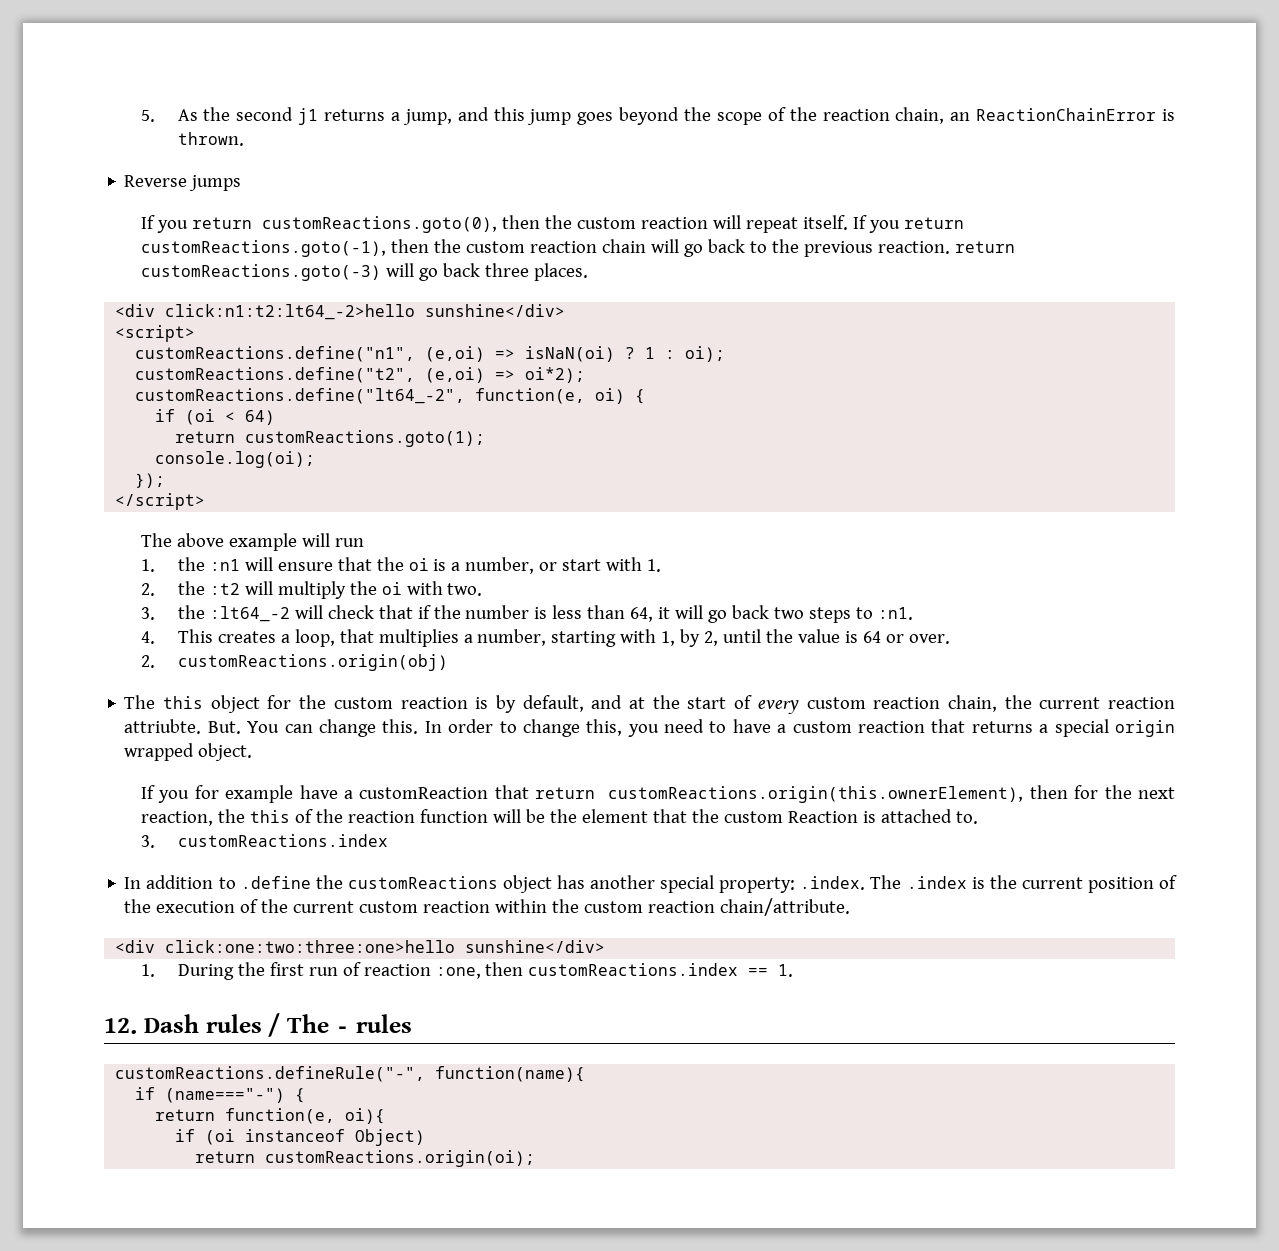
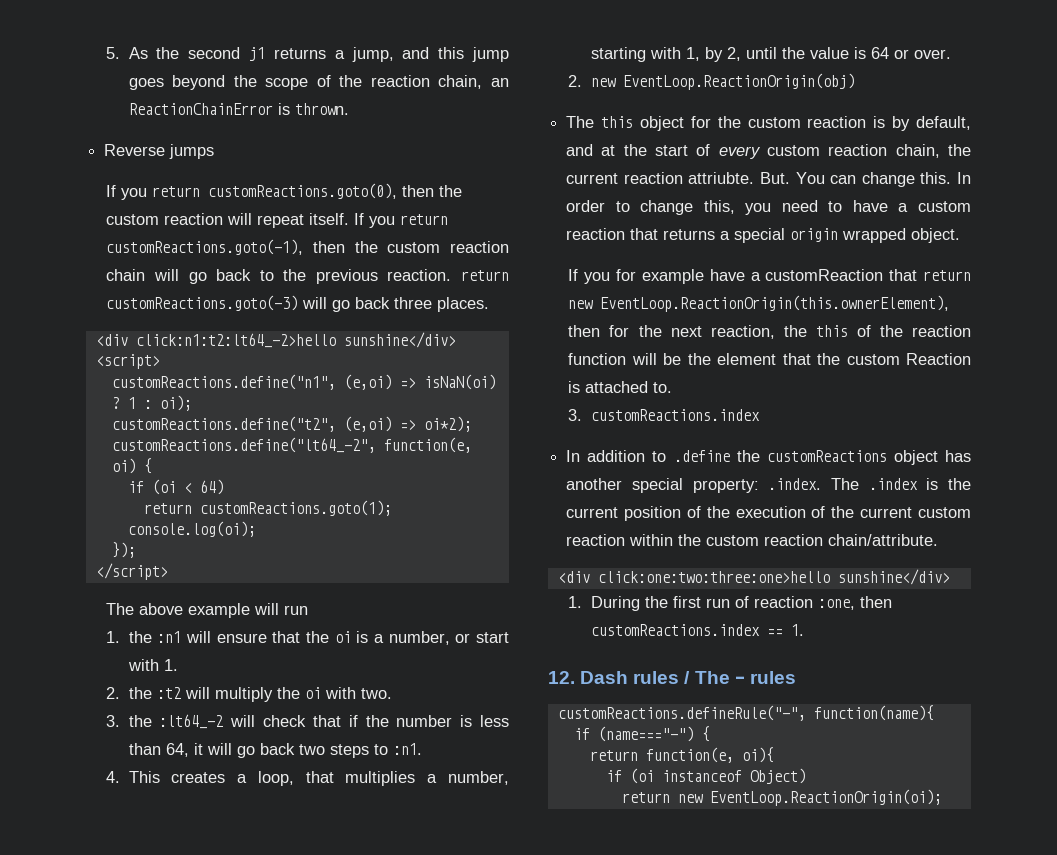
- 2. customReactions.origin(obj)
+ 2. new EventLoop.ReactionOrigin(obj)
- If you for example have a customReaction that return customReactions.origin(this.ownerElement), then for the next reaction, the this of the reaction function will be the element that the custom Reaction is attached to.
+ If you for example have a customReaction that return new EventLoop.ReactionOrigin(this.ownerElement), then for the next reaction, the this of the reaction function will be the element that the custom Reaction is attached to.
- return customReactions.origin(oi);
+ return new EventLoop.ReactionOrigin(oi);

